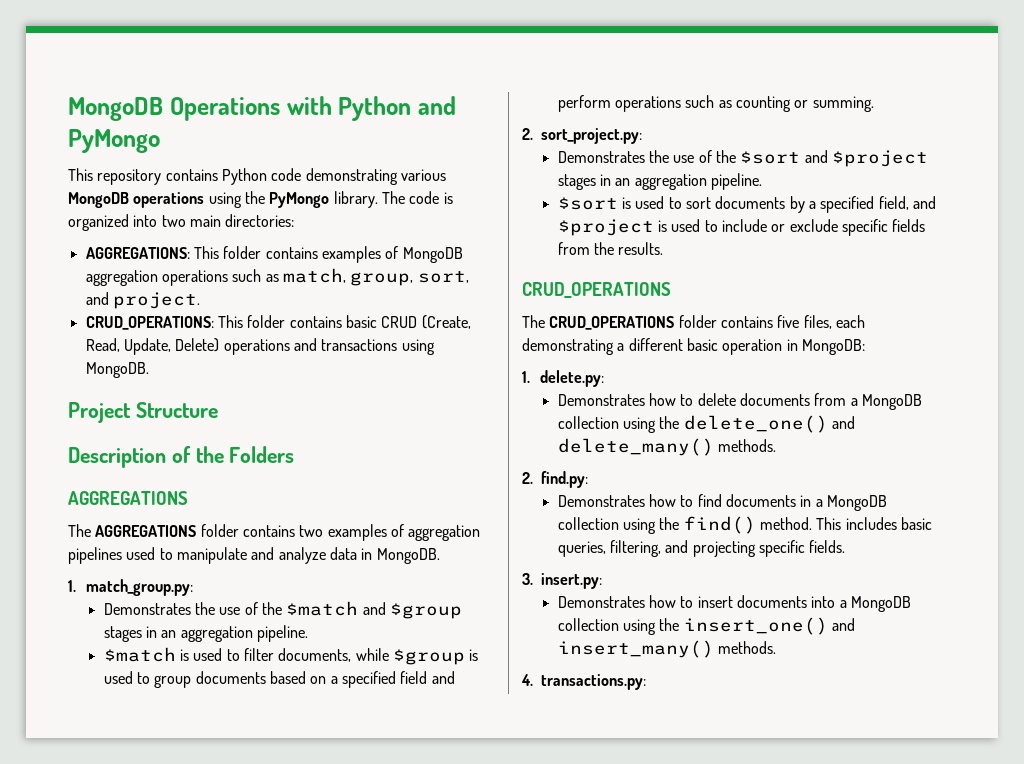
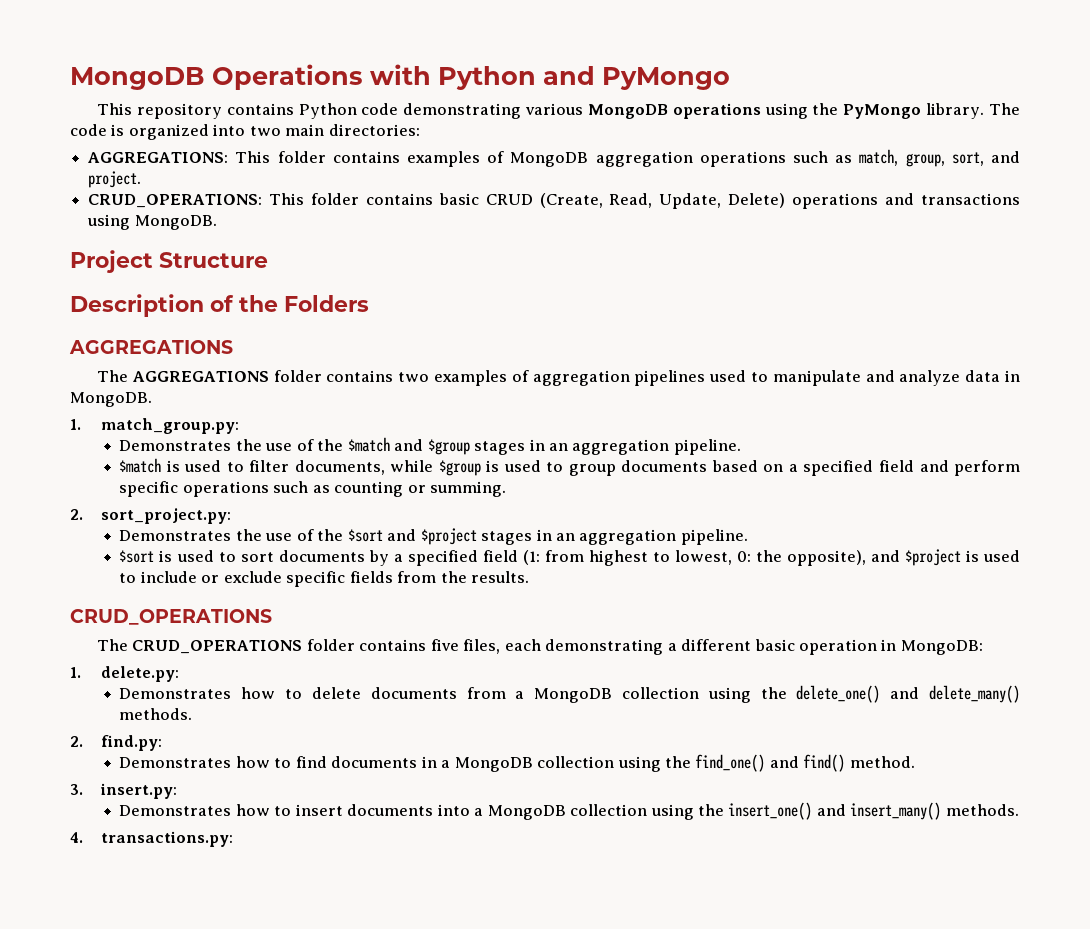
- $match is used to filter documents, while $group is used to group documents based on a specified field and perform operations such as counting or summing.
+ $match is used to filter documents, while $group is used to group documents based on a specified field and perform specific operations such as counting or summing.
- $sort is used to sort documents by a specified field, and $project is used to include or exclude specific fields from the results.
+ $sort is used to sort documents by a specified field (1: from highest to lowest, 0: the opposite), and $project is used to include or exclude specific fields from the results.
- Demonstrates how to find documents in a MongoDB collection using the find() method. This includes basic queries, filtering, and projecting specific fields.
+ Demonstrates how to find documents in a MongoDB collection using the find_one() and find() method.

